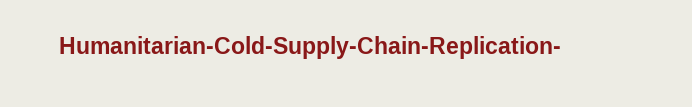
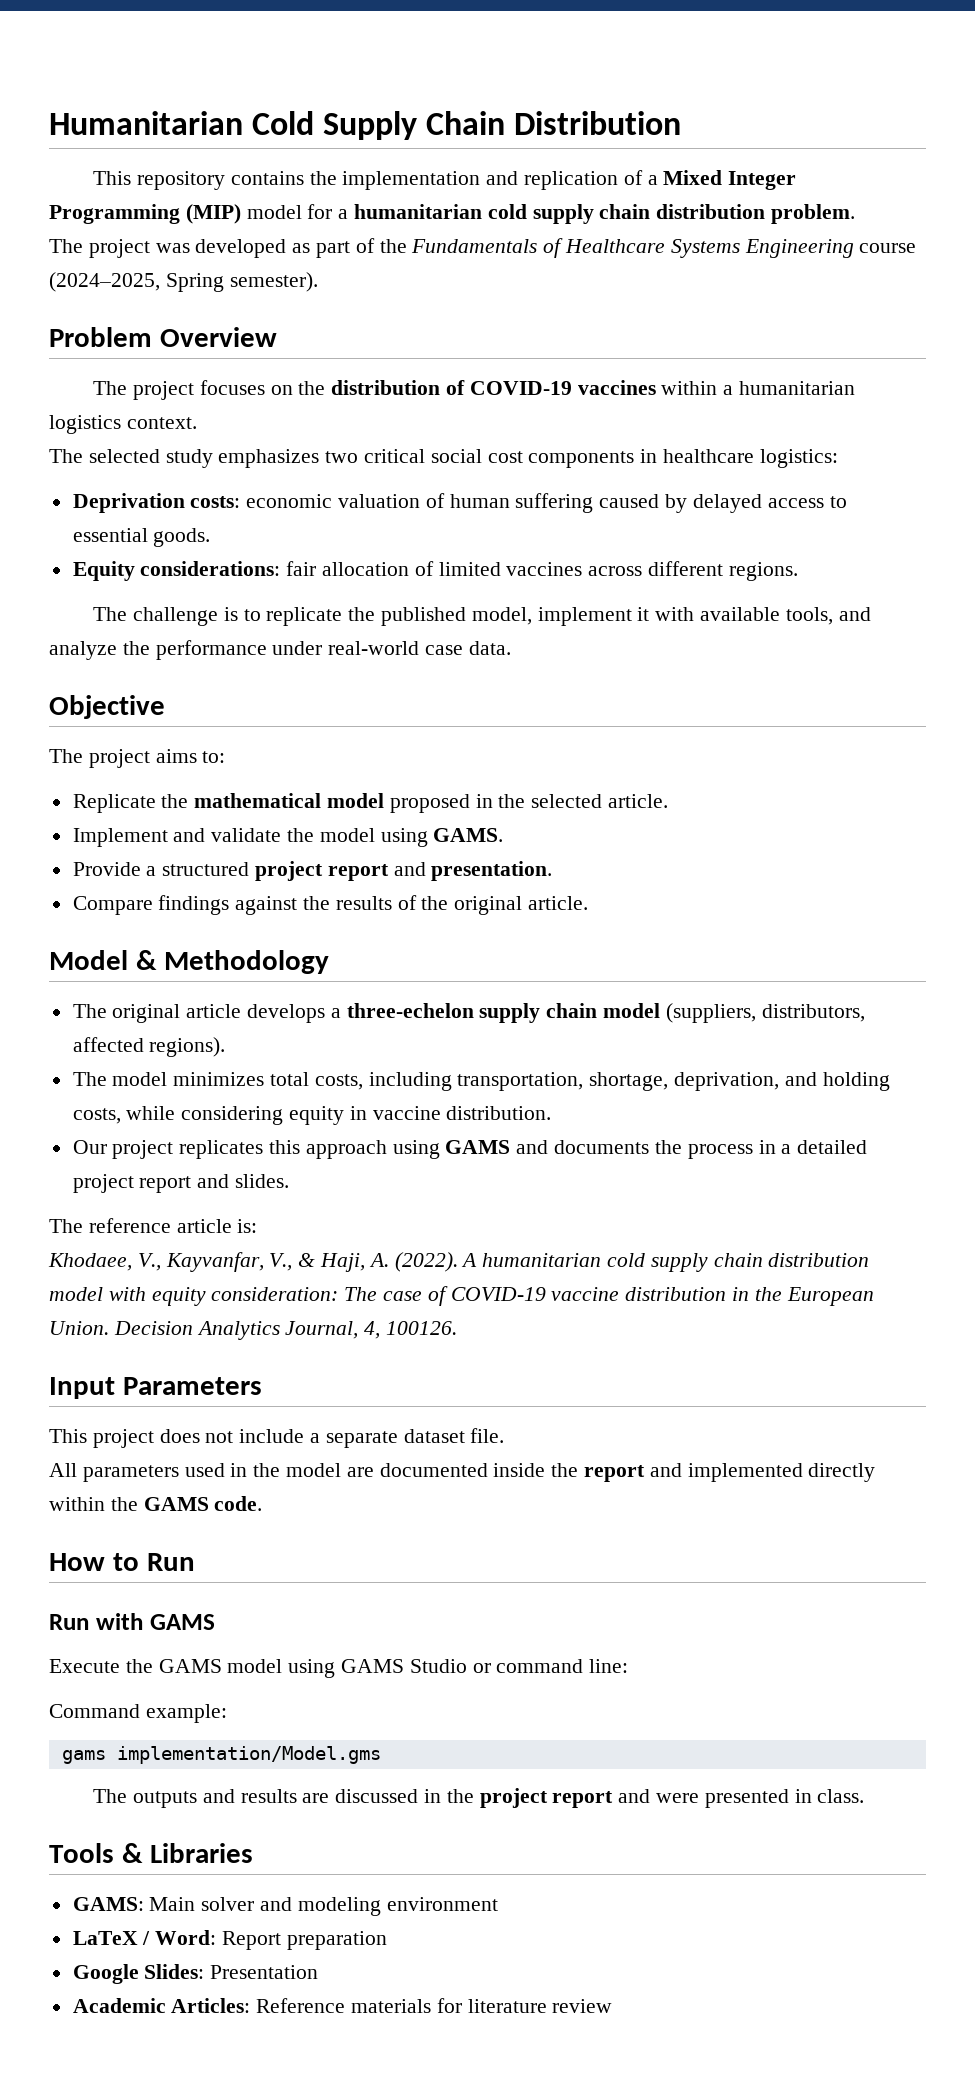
- Humanitarian-Cold-Supply-Chain-Replication-
+ Humanitarian Cold Supply Chain Distribution
+ This repository contains the implementation and replication of a Mixed Integer Programming (MIP) model for a humanitarian cold supply chain distribution problem.
+ The project was developed as part of the Fundamentals of Healthcare Systems Engineering course (2024–2025, Spring semester).
+ Problem Overview
+ The project focuses on the distribution of COVID-19 vaccines within a humanitarian logistics context.
+ The selected study emphasizes two critical social cost components in healthcare logistics:
+ Deprivation costs: economic valuation of human suffering caused by delayed access to essential goods.
+ Equity considerations: fair allocation of limited vaccines across different regions.
+ The challenge is to replicate the published model, implement it with available tools, and analyze the performance under real-world case data.
+ Objective
+ The project aims to:
+ Replicate the mathematical model proposed in the selected article.
+ Implement and validate the model using GAMS.
+ Provide a structured project report and presentation.
+ Compare findings against the results of the original article.
+ Model & Methodology
+ The original article develops a three-echelon supply chain model (suppliers, distributors, affected regions).
+ The model minimizes total costs, including transportation, shortage, deprivation, and holding costs, while considering equity in vaccine distribution.
+ Our project replicates this approach using GAMS and documents the process in a detailed project report and slides.
+ The reference article is:
+ Khodaee, V., Kayvanfar, V., & Haji, A. (2022). A humanitarian cold supply chain distribution model with equity consideration: The case of COVID-19 vaccine distribution in the European Union. Decision Analytics Journal, 4, 100126.
+ Input Parameters
+ This project does not include a separate dataset file.
+ All parameters used in the model are documented inside the report and implemented directly within the GAMS code.
+ How to Run
+ Run with GAMS
+ Execute the GAMS model using GAMS Studio or command line:
+ Command example:
+ gams implementation/Model.gms
+ The outputs and results are discussed in the project report and were presented in class.
+ Tools & Libraries
+ GAMS: Main solver and modeling environment
+ LaTeX / Word: Report preparation
+ Google Slides: Presentation
+ Academic Articles: Reference materials for literature review

